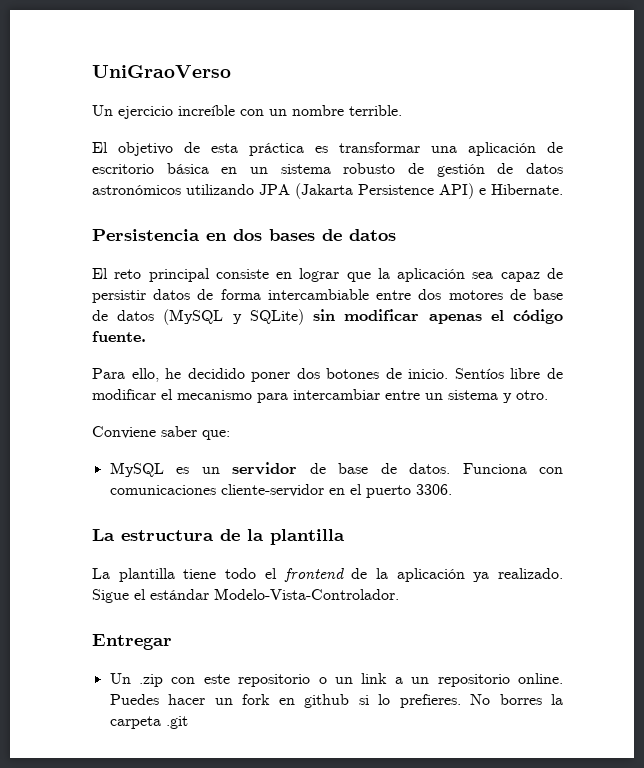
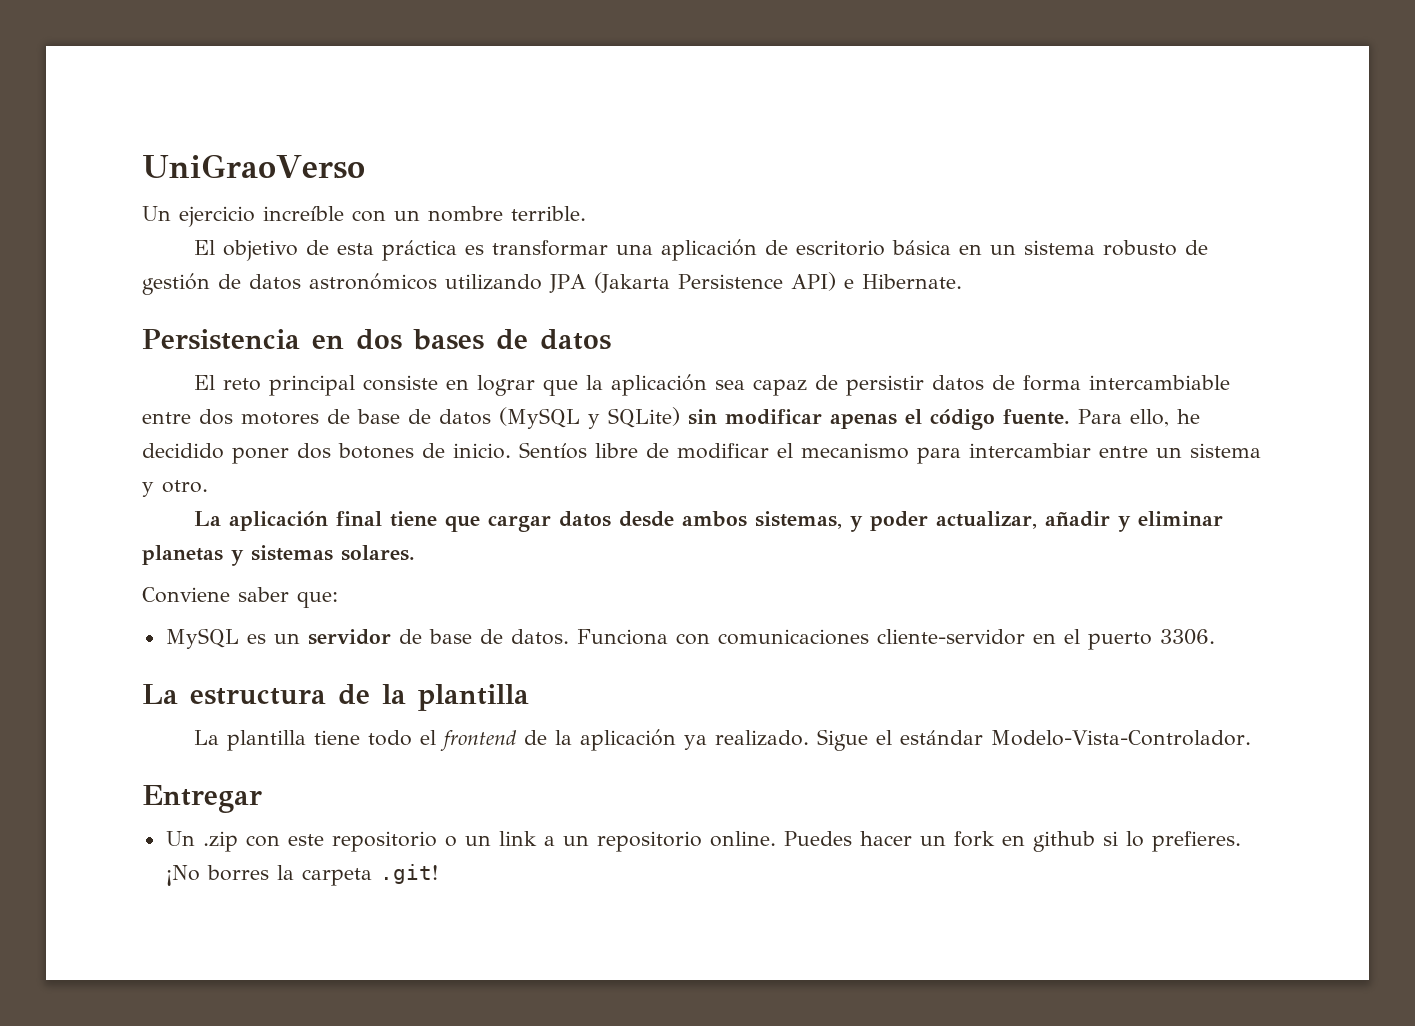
- El reto principal consiste en lograr que la aplicación sea capaz de persistir datos de forma intercambiable entre dos motores de base de datos (MySQL y SQLite) sin modificar apenas el código fuente.
- Para ello, he decidido poner dos botones de inicio.
+ El reto principal consiste en lograr que la aplicación sea capaz de persistir datos de forma intercambiable entre dos motores de base de datos (MySQL y SQLite) sin modificar apenas el código fuente. Para ello, he decidido poner dos botones de inicio.
+ La aplicación final tiene que cargar datos desde ambos sistemas, y poder actualizar, añadir y eliminar planetas y sistemas solares.
- No borres la carpeta .git
+ ¡No borres la carpeta .git!

